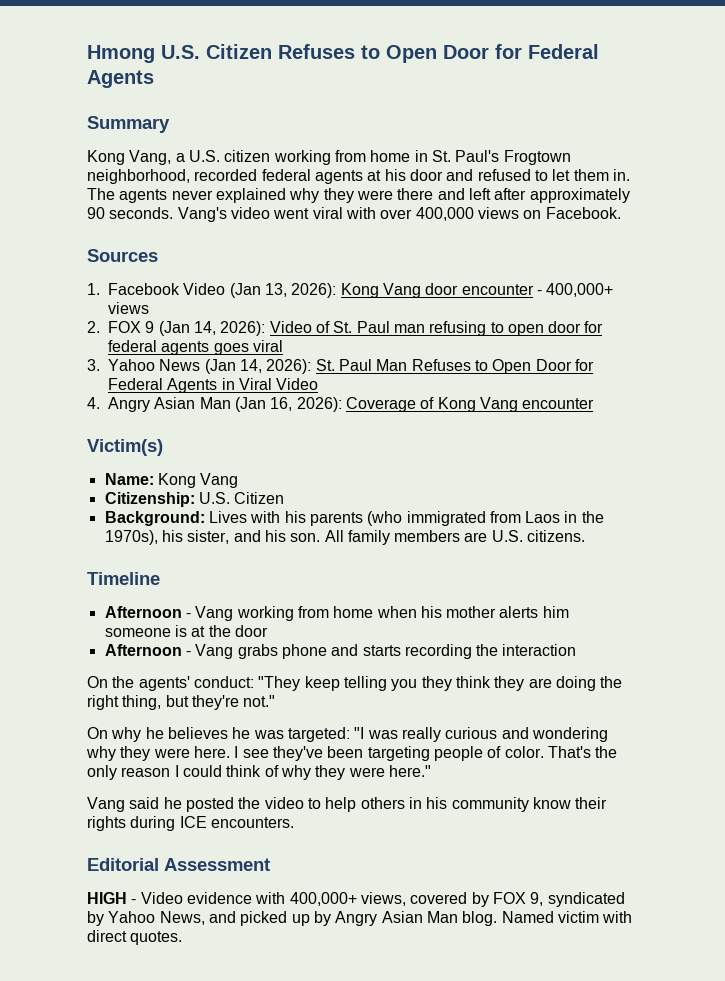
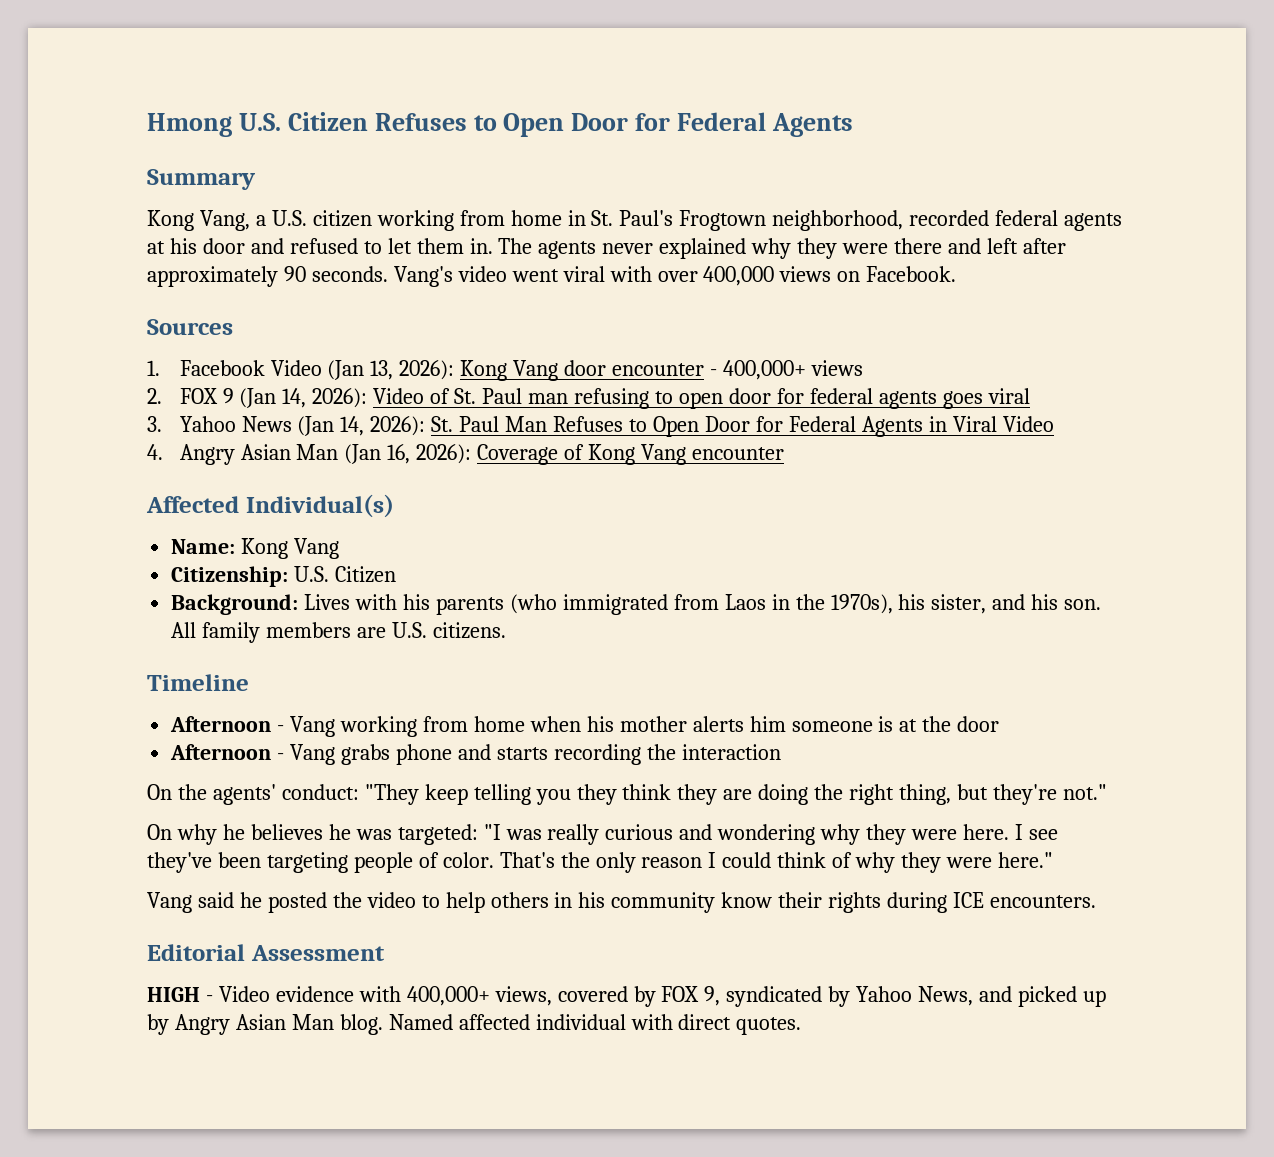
- Victim(s)
+ Affected Individual(s)
- Named victim with direct quotes.
+ Named affected individual with direct quotes.

